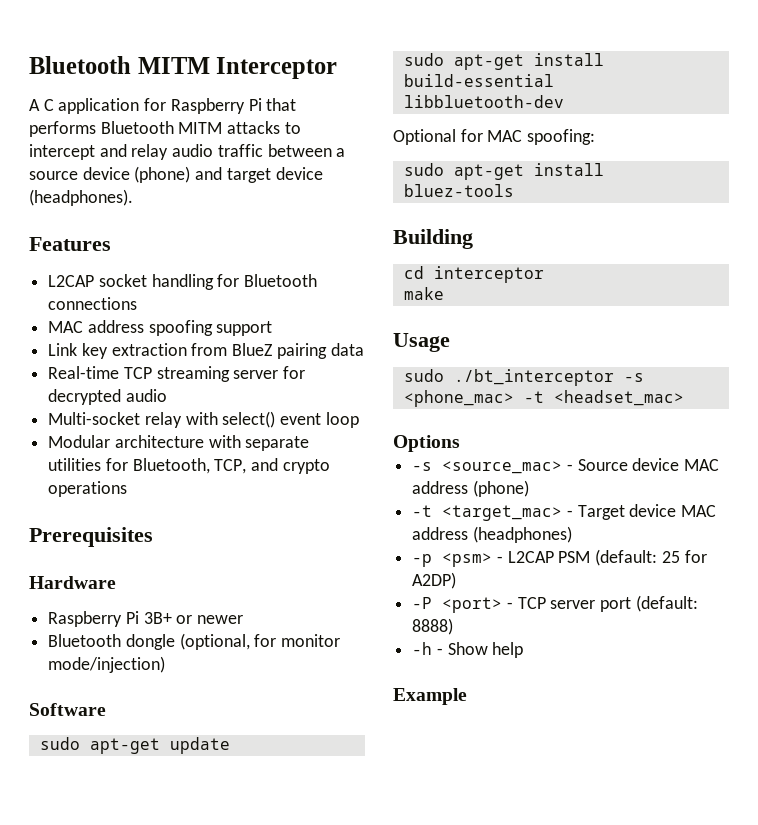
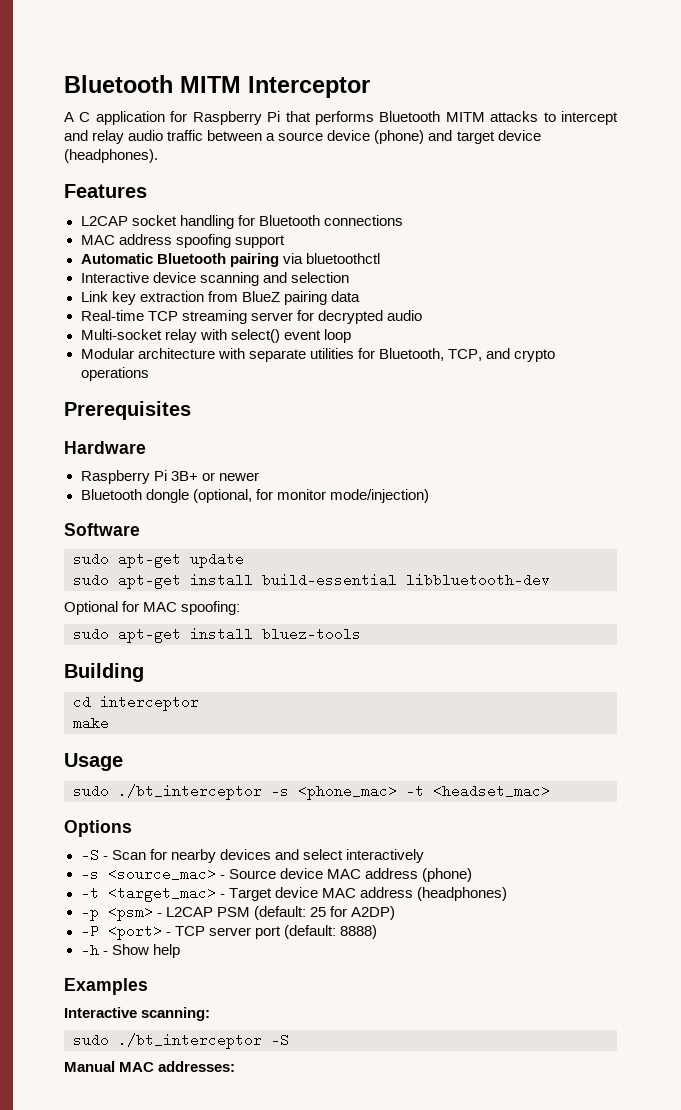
+ Automatic Bluetooth pairing via bluetoothctl
+ Interactive device scanning and selection
+ -S - Scan for nearby devices and select interactively
- Example
+ Examples
+ Interactive scanning:
+ sudo ./bt_interceptor -S
+ Manual MAC addresses:

